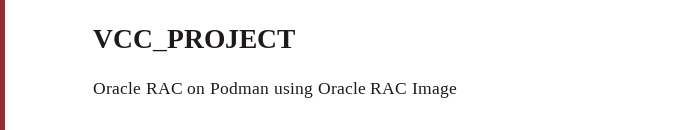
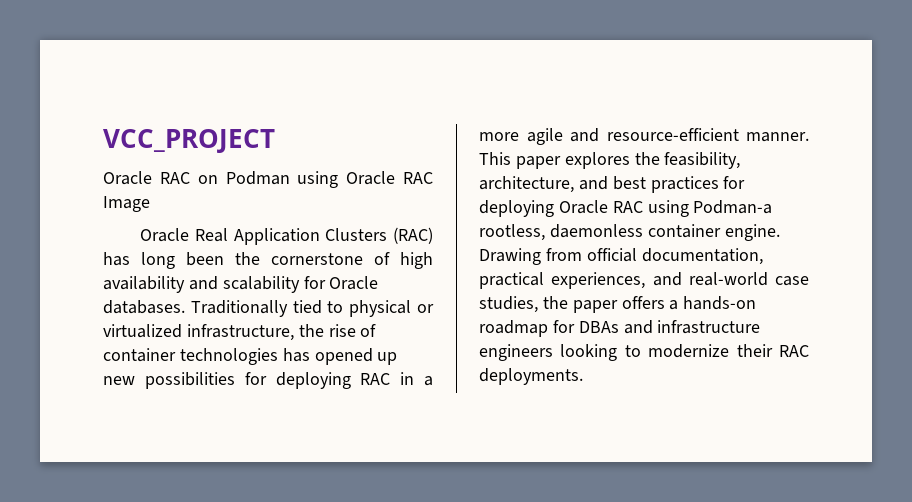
+ Oracle Real Application Clusters (RAC) has long been the cornerstone of high availability and scalability for Oracle databases. Traditionally tied to physical or virtualized infrastructure, the rise of container technologies has opened up new possibilities for deploying RAC in a more agile and resource-efficient manner. This paper explores the feasibility, architecture, and best practices for deploying Oracle RAC using Podman-a rootless, daemonless container engine. Drawing from official documentation, practical experiences, and real-world case studies, the paper offers a hands-on roadmap for DBAs and infrastructure engineers looking to modernize their RAC deployments.

